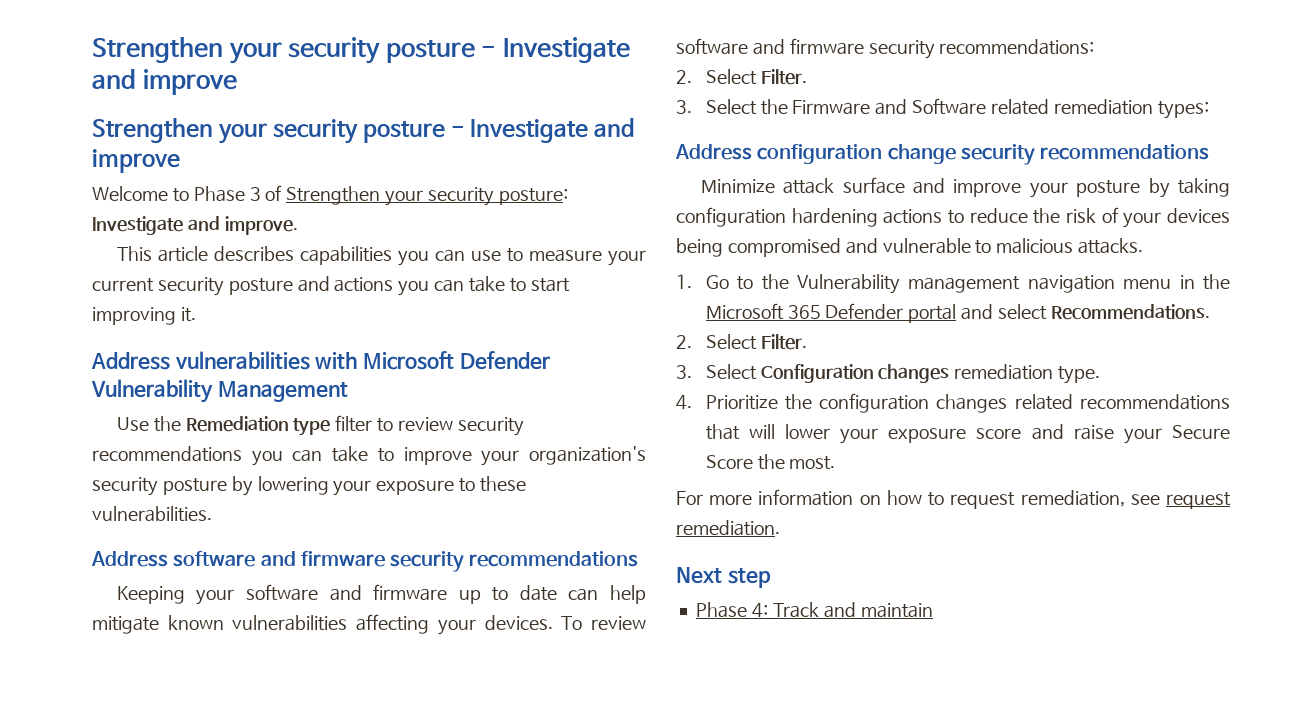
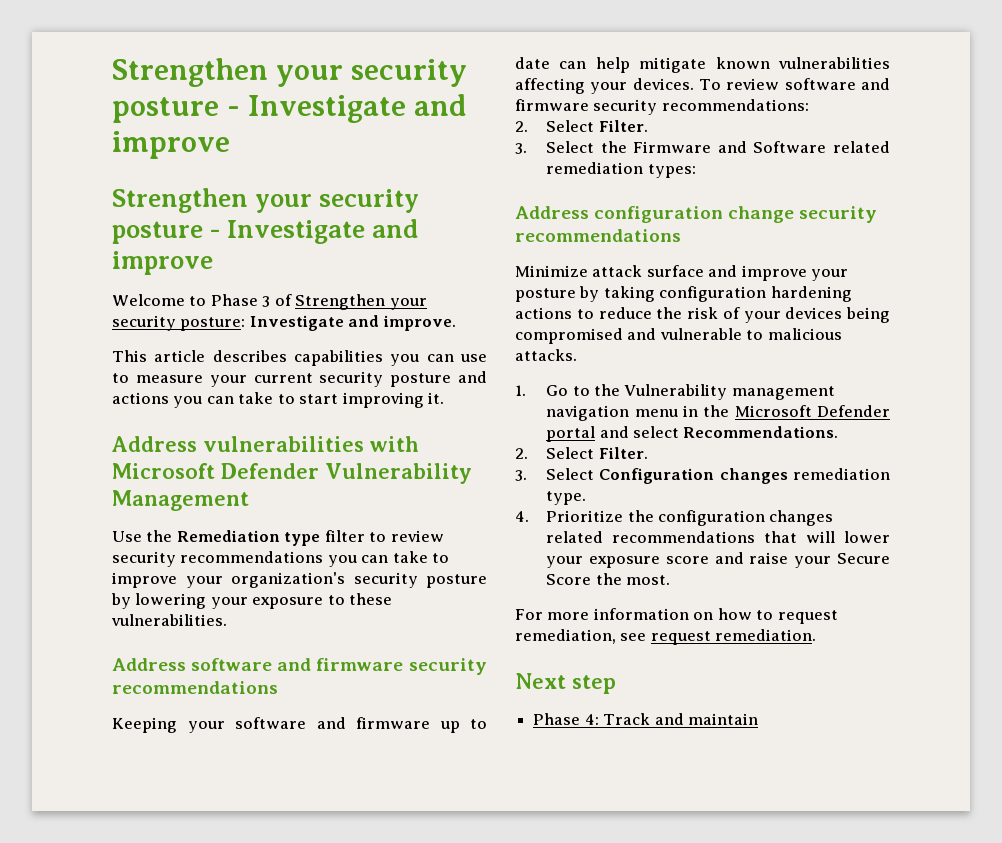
- 1. Go to the Vulnerability management navigation menu in the Microsoft 365 Defender portal and select Recommendations.
+ 1. Go to the Vulnerability management navigation menu in the Microsoft Defender portal and select Recommendations.

